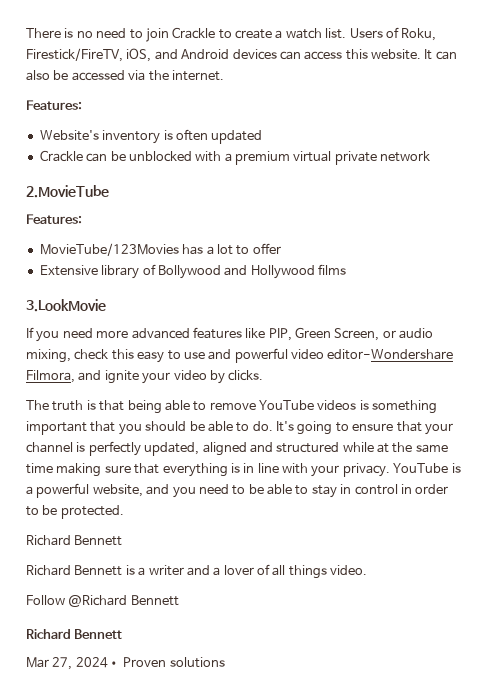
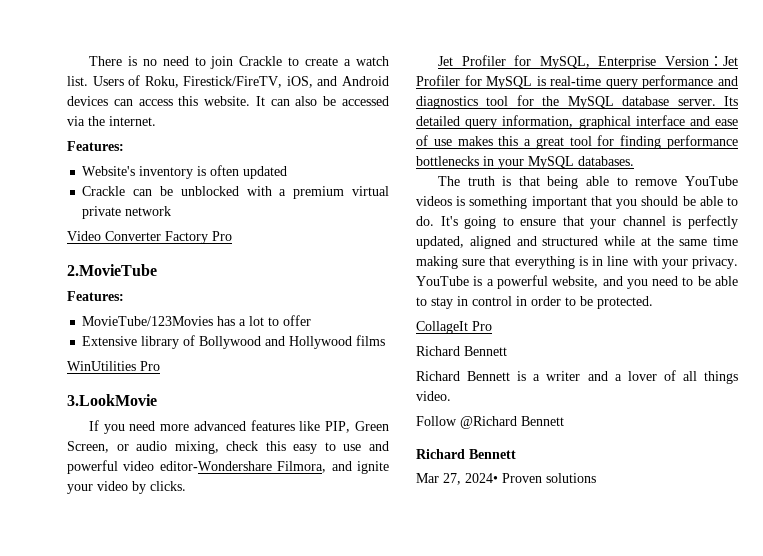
+ Video Converter Factory Pro
+ WinUtilities Pro
+ Jet Profiler for MySQL, Enterprise Version：Jet Profiler for MySQL is real-time query performance and diagnostics tool for the MySQL database server. Its detailed query information, graphical interface and ease of use makes this a great tool for finding performance bottlenecks in your MySQL databases.
+ CollageIt Pro

